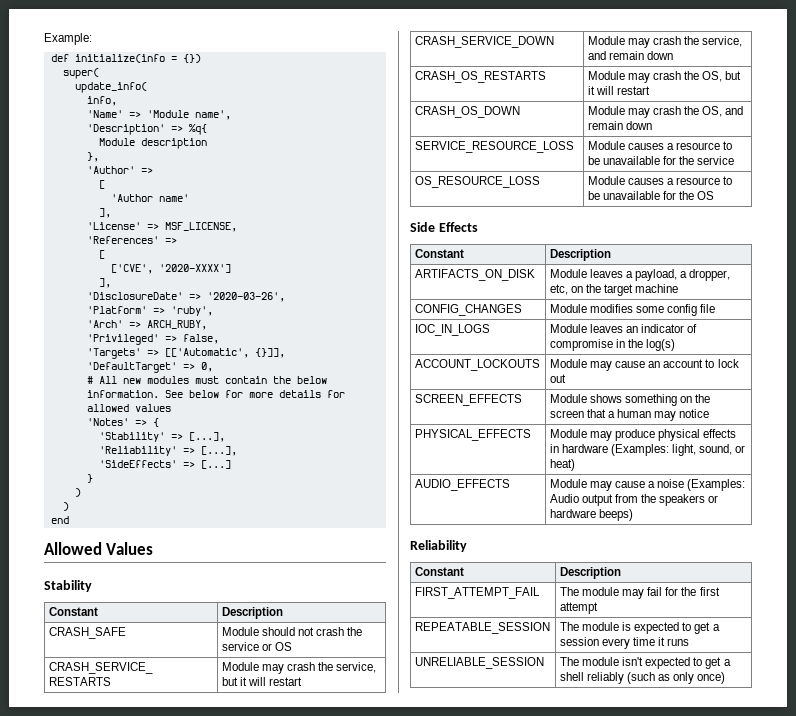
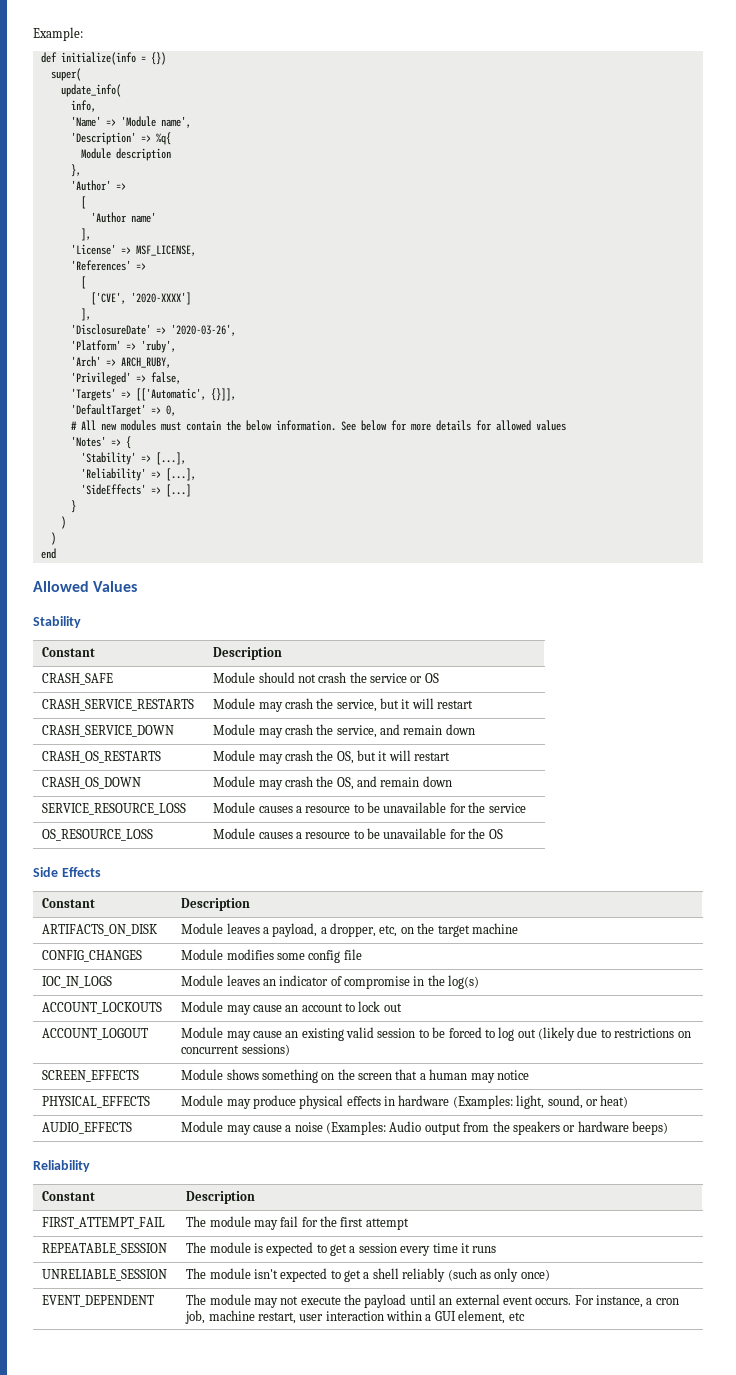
+ ACCOUNT_LOGOUT | Module may cause an existing valid session to be forced to log out (likely due to restrictions on concurrent sessions)
+ EVENT_DEPENDENT | The module may not execute the payload until an external event occurs. For instance, a cron job, machine restart, user interaction within a GUI element, etc

